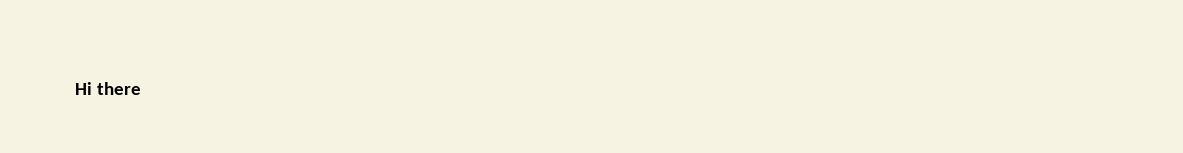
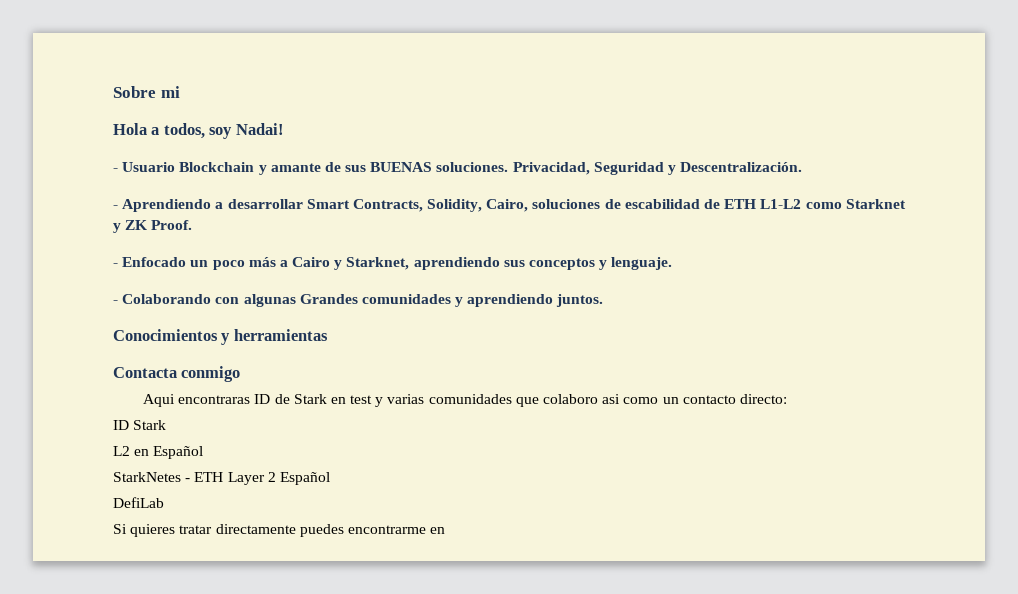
- Hi there
+ Sobre mi
+ Hola a todos, soy Nadai!
+ - Usuario Blockchain y amante de sus BUENAS soluciones. Privacidad, Seguridad y Descentralización.
+ - Aprendiendo a desarrollar Smart Contracts, Solidity, Cairo, soluciones de escabilidad de ETH L1-L2 como Starknet y ZK Proof.
+ - Enfocado un poco más a Cairo y Starknet, aprendiendo sus conceptos y lenguaje.
+ - Colaborando con algunas Grandes comunidades y aprendiendo juntos.
+ Conocimientos y herramientas
+ Contacta conmigo
+ Aqui encontraras ID de Stark en test y varias comunidades que colaboro asi como un contacto directo:
+ ID Stark
+ L2 en Español
+ StarkNetes - ETH Layer 2 Español
+ DefiLab
+ Si quieres tratar directamente puedes encontrarme en

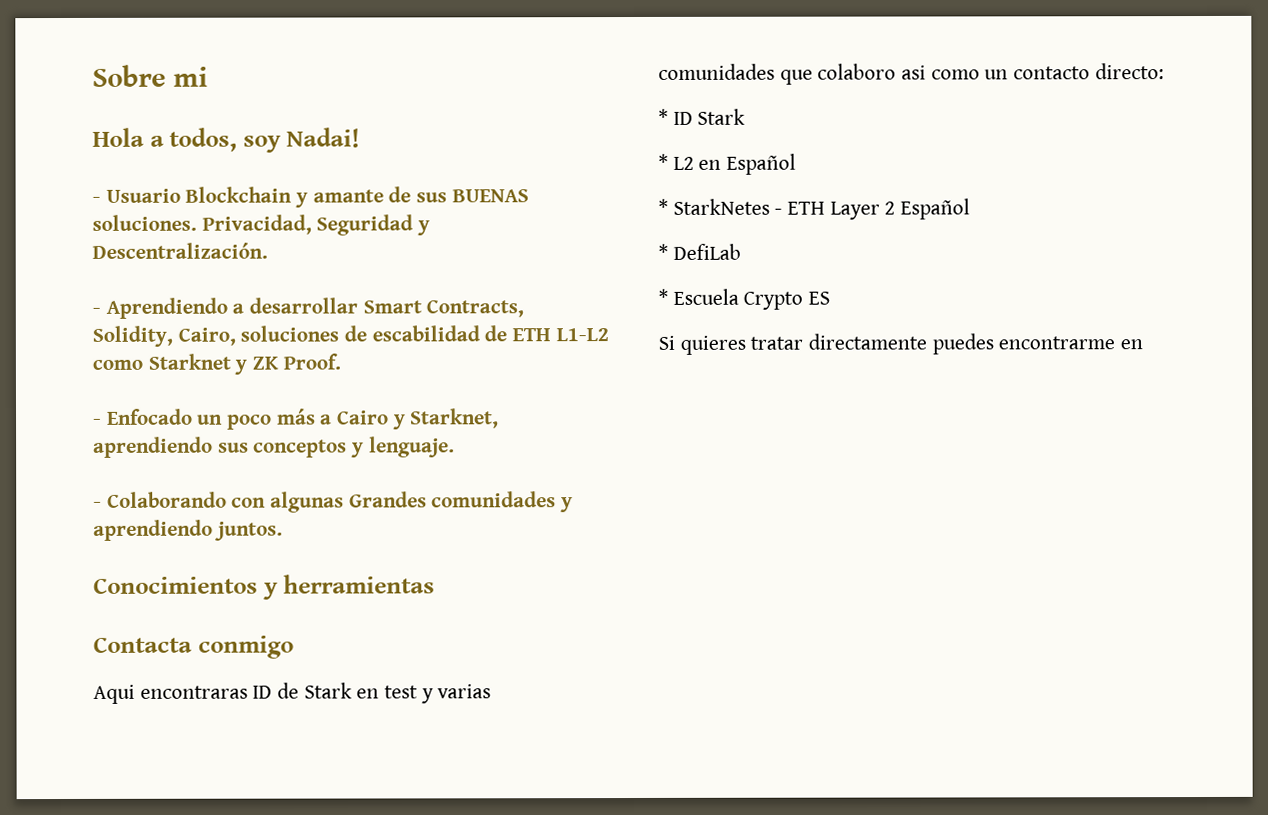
- ID Stark
+ * ID Stark
- L2 en Español
+ * L2 en Español
- StarkNetes - ETH Layer 2 Español
+ * StarkNetes - ETH Layer 2 Español
- DefiLab
+ * DefiLab
+ * Escuela Crypto ES

